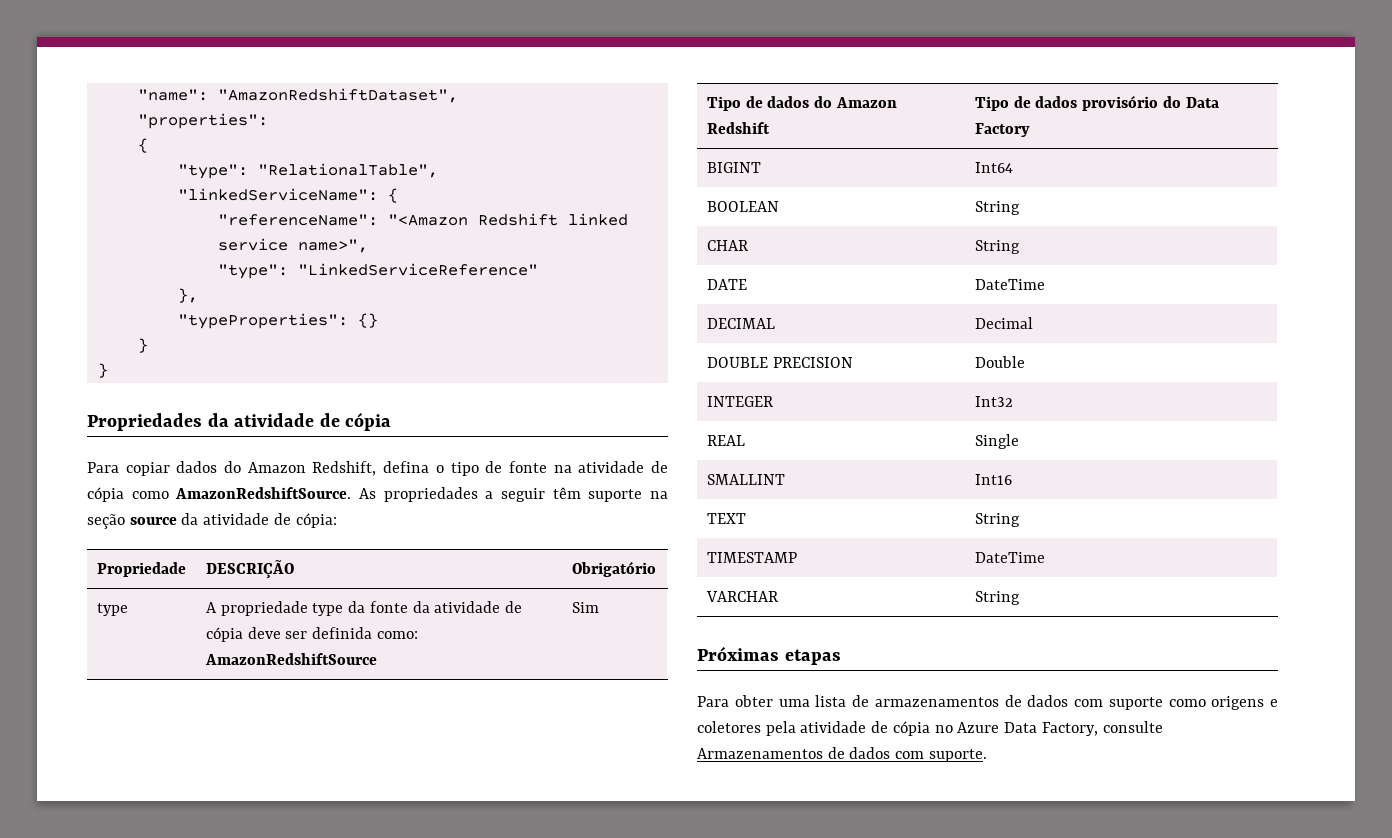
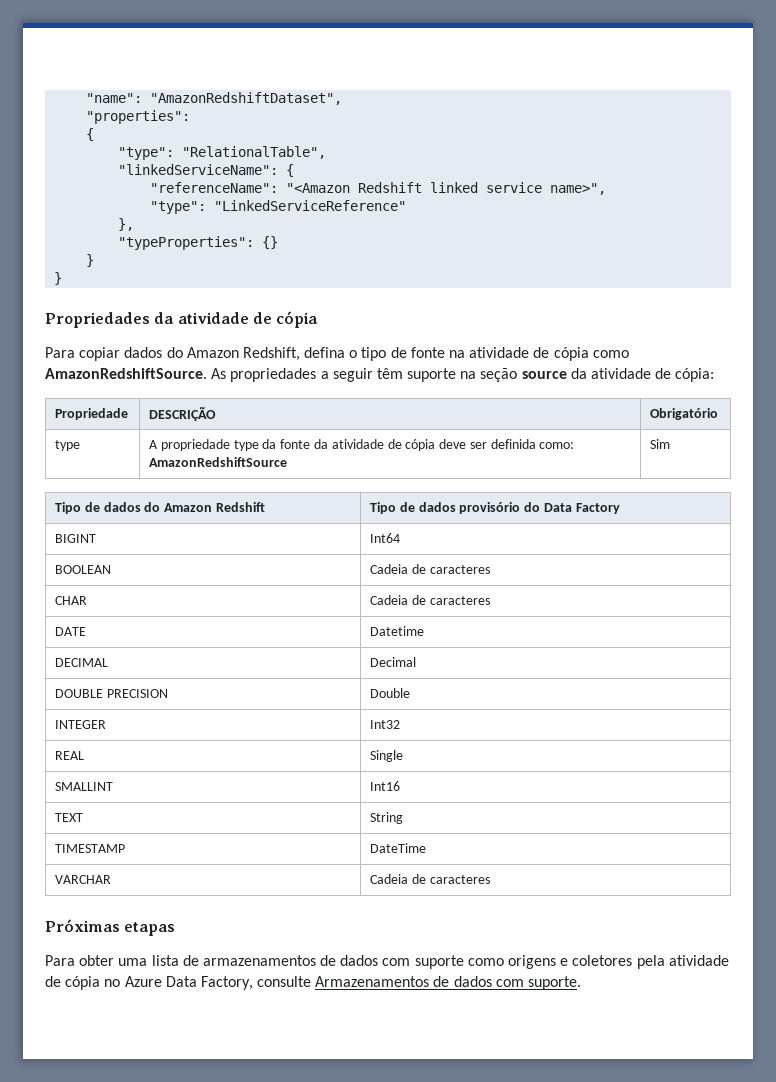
- BOOLEAN | String
- CHAR | String
+ BOOLEAN | Cadeia de caracteres
+ CHAR | Cadeia de caracteres
- DATE | DateTime
+ DATE | Datetime
- VARCHAR | String
+ VARCHAR | Cadeia de caracteres

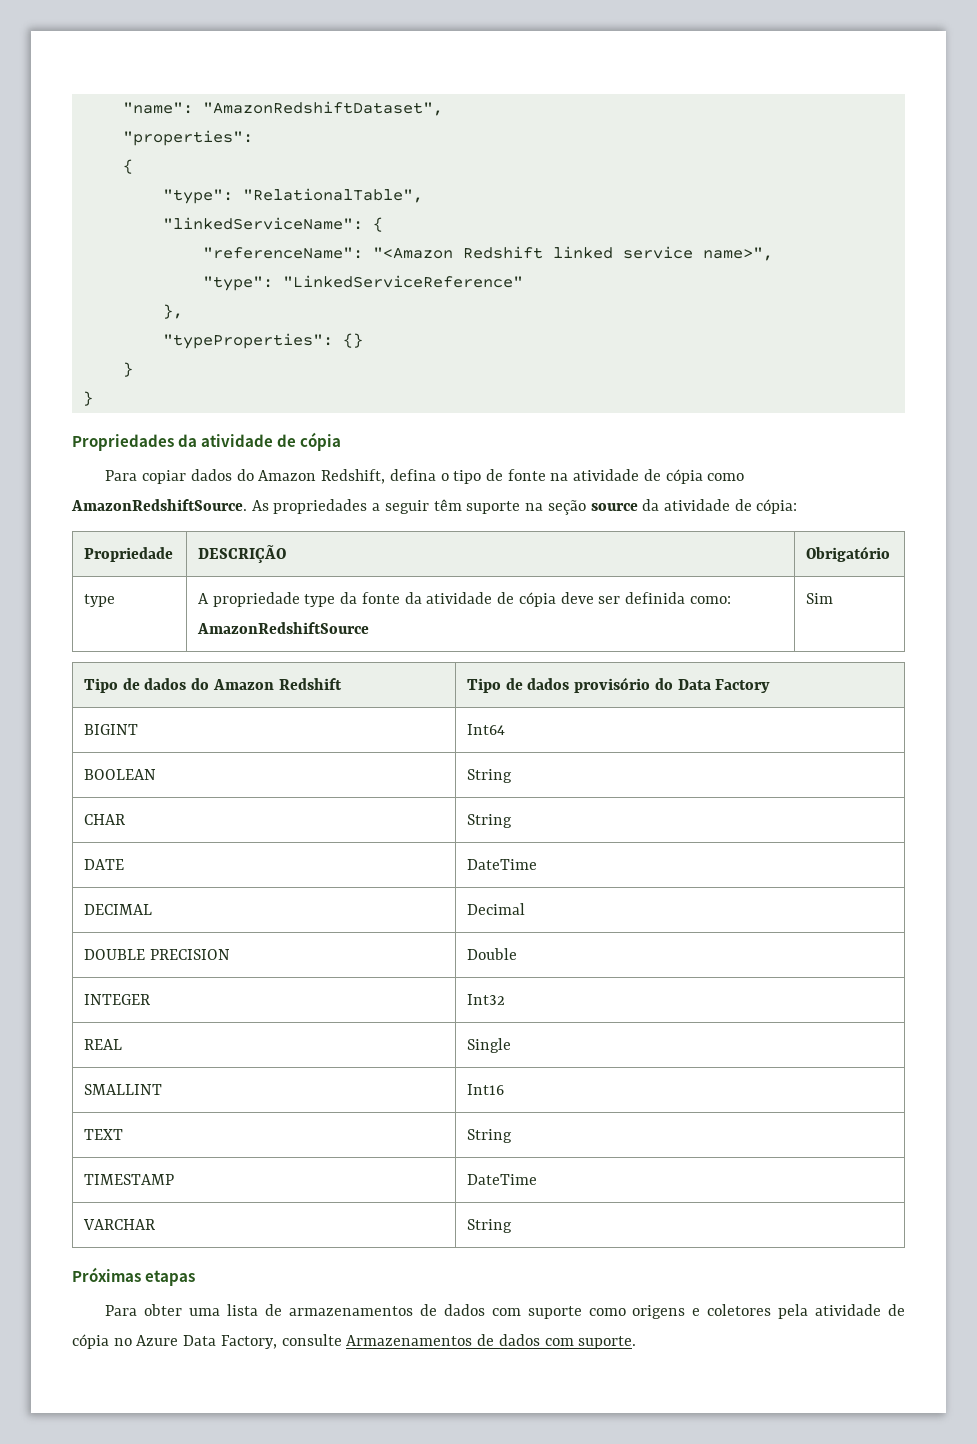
- BOOLEAN | Cadeia de caracteres
- CHAR | Cadeia de caracteres
+ BOOLEAN | String
+ CHAR | String
- DATE | Datetime
+ DATE | DateTime
- VARCHAR | Cadeia de caracteres
+ VARCHAR | String

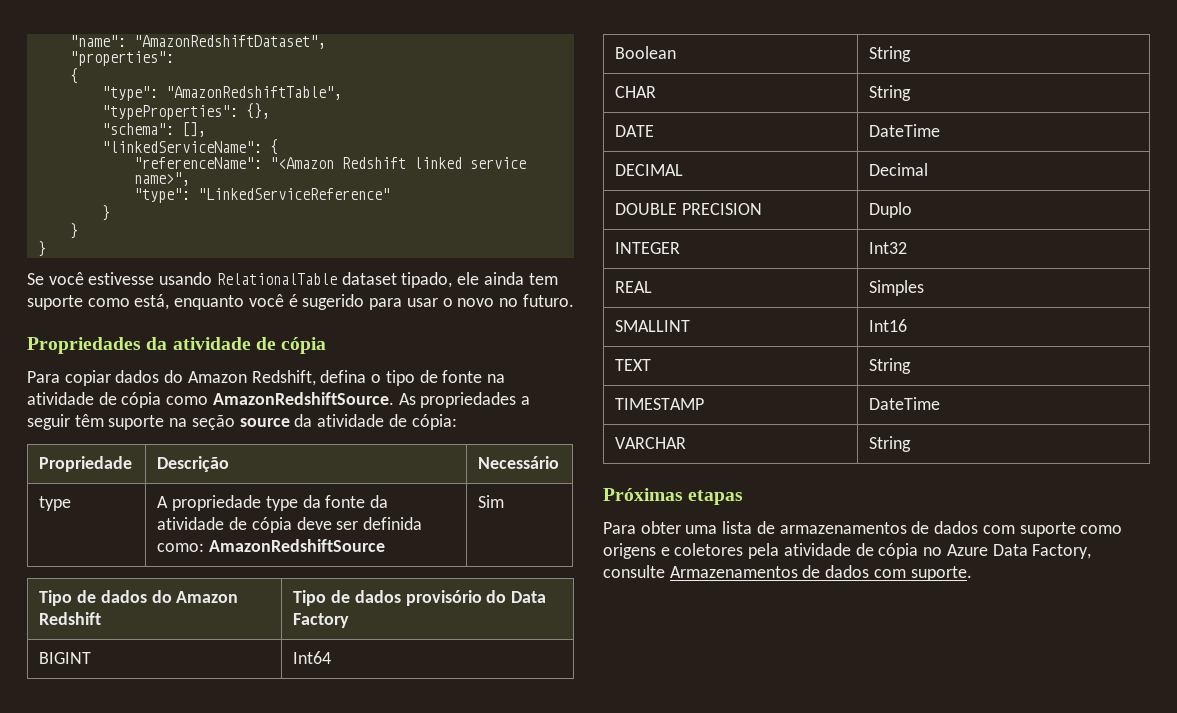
- "type": "RelationalTable",
+ "type": "AmazonRedshiftTable",
+ "typeProperties": {},
+ "schema": [],
  "type": "LinkedServiceReference"
- },
- "typeProperties": {}
  }
  }
+ }
+ Se você estivesse usando RelationalTable dataset tipado, ele ainda tem suporte como está, enquanto você é sugerido para usar o novo no futuro.
- Propriedade | DESCRIÇÃO | Obrigatório
+ Propriedade | Descrição | Necessário
- BOOLEAN | String
+ Boolean | String
- DOUBLE PRECISION | Double
+ DOUBLE PRECISION | Duplo
- REAL | Single
+ REAL | Simples

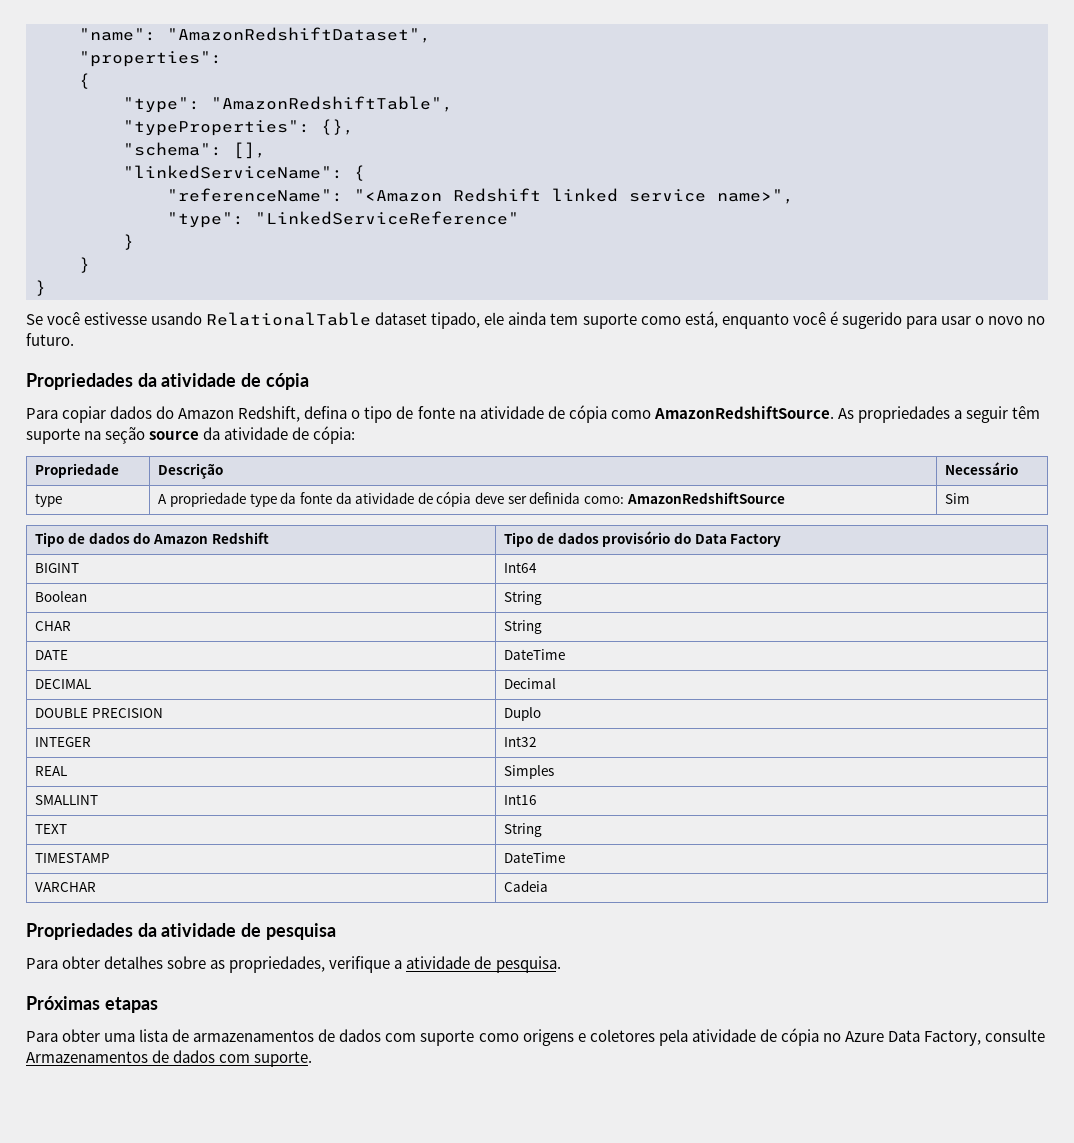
- VARCHAR | String
+ VARCHAR | Cadeia
+ Propriedades da atividade de pesquisa
+ Para obter detalhes sobre as propriedades, verifique a atividade de pesquisa.

